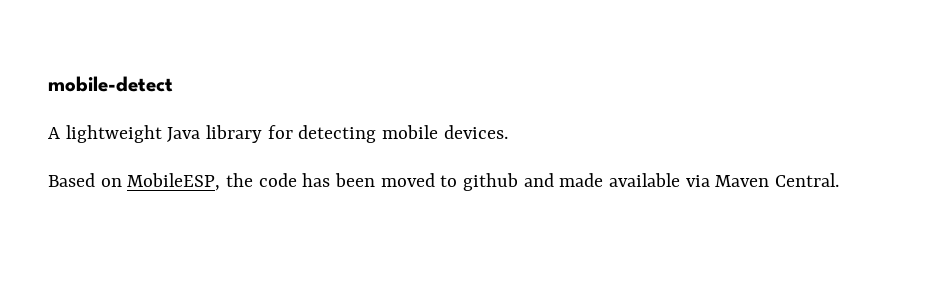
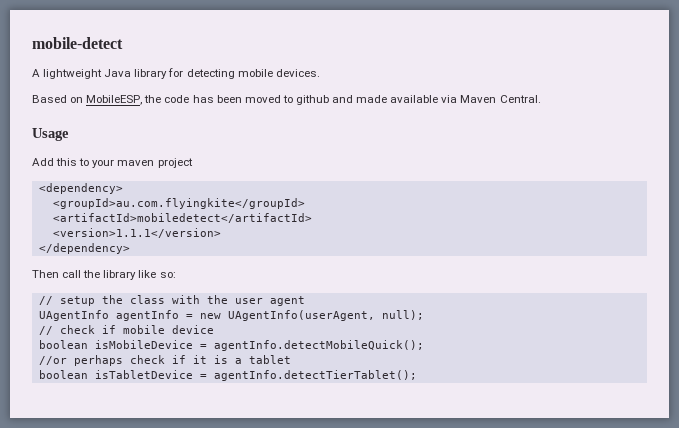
+ Usage
+ Add this to your maven project
+ <dependency>
+ <groupId>au.com.flyingkite</groupId>
+ <artifactId>mobiledetect</artifactId>
+ <version>1.1.1</version>
+ </dependency>
+ Then call the library like so:
+ // setup the class with the user agent
+ UAgentInfo agentInfo = new UAgentInfo(userAgent, null);
+ // check if mobile device
+ boolean isMobileDevice = agentInfo.detectMobileQuick();
+ //or perhaps check if it is a tablet
+ boolean isTabletDevice = agentInfo.detectTierTablet();

